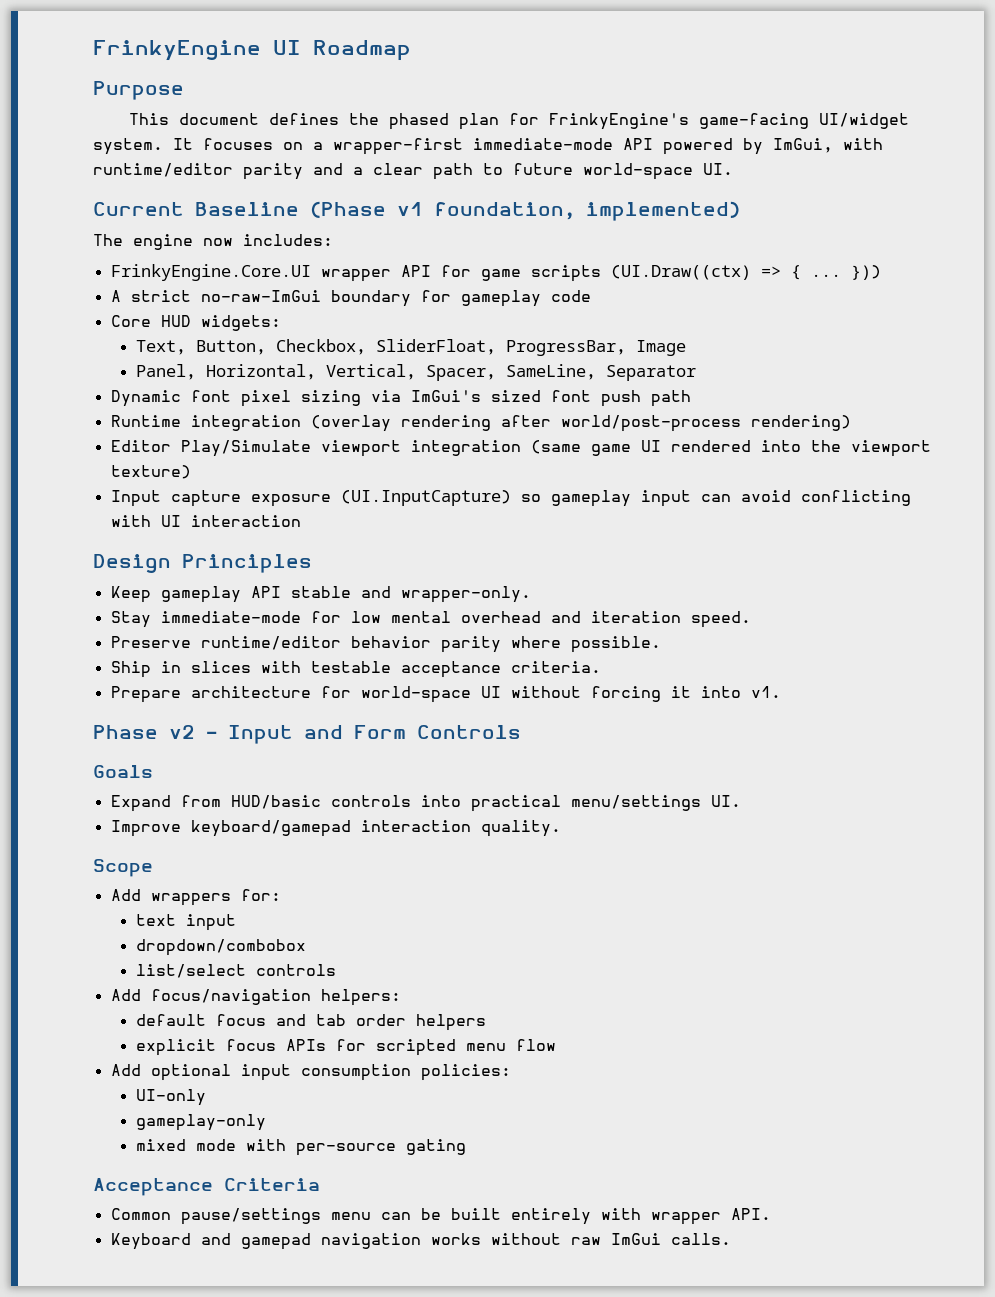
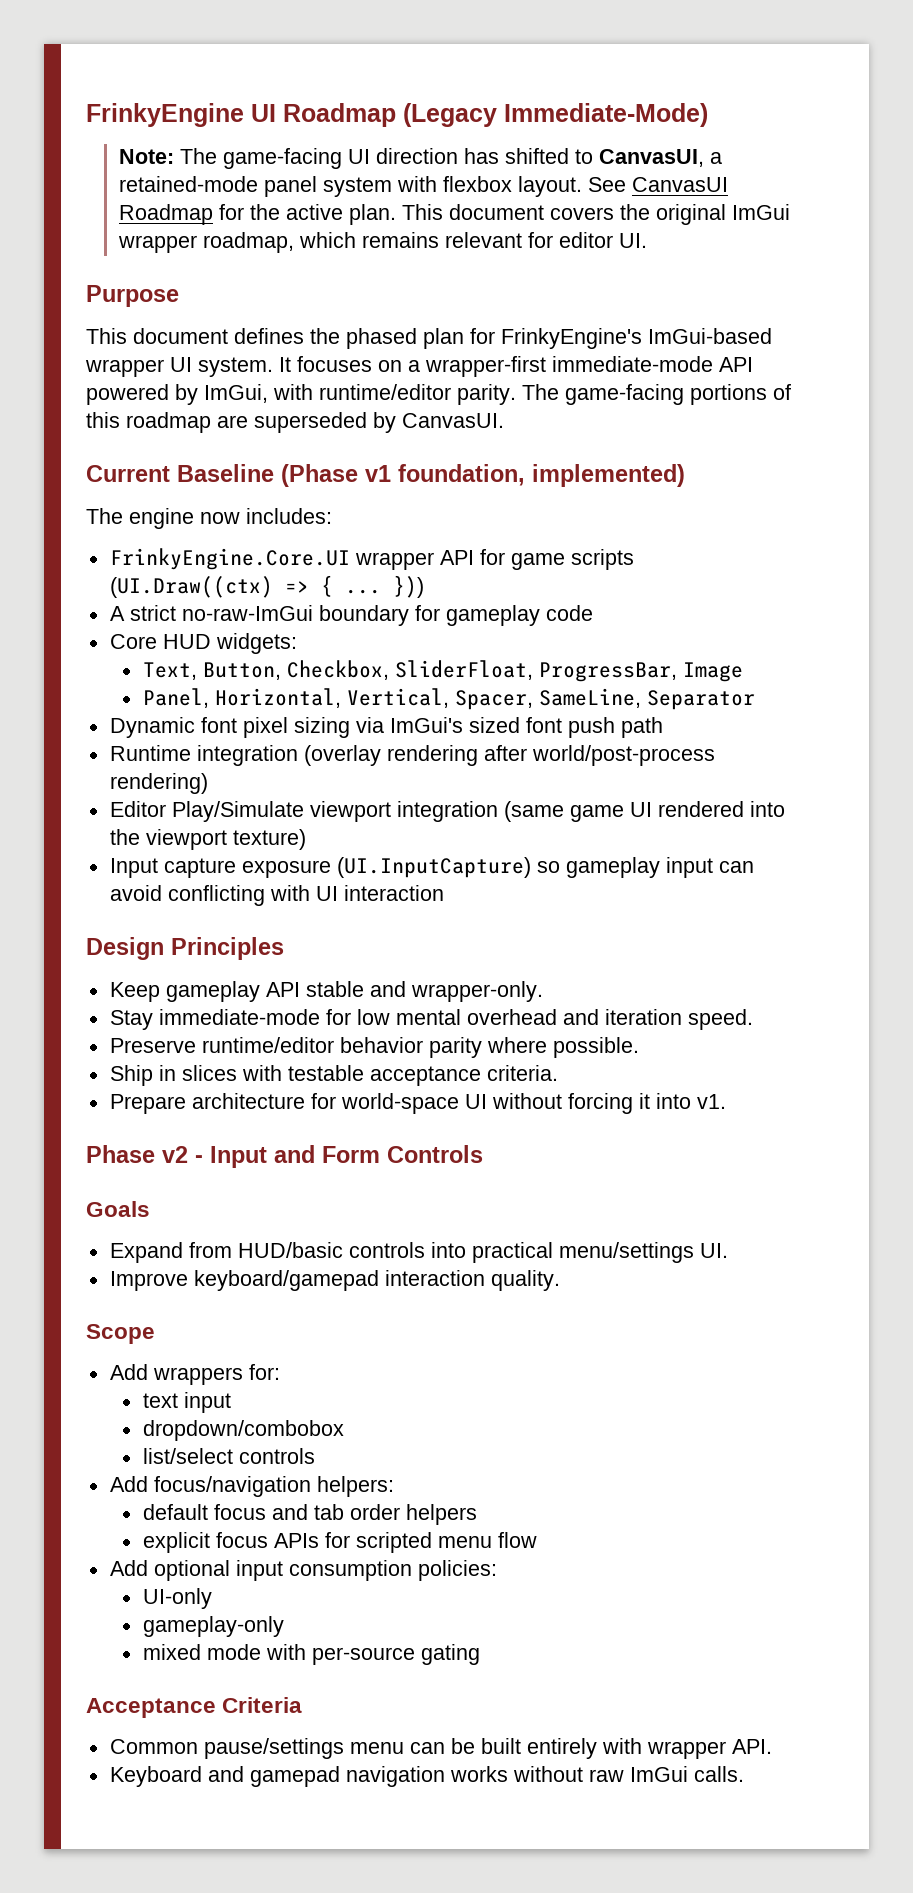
- FrinkyEngine UI Roadmap
+ FrinkyEngine UI Roadmap (Legacy Immediate-Mode)
+ Note: The game-facing UI direction has shifted to CanvasUI, a retained-mode panel system with flexbox layout. See CanvasUI Roadmap for the active plan. This document covers the original ImGui wrapper roadmap, which remains relevant for editor UI.
- This document defines the phased plan for FrinkyEngine's game-facing UI/widget system.
+ This document defines the phased plan for FrinkyEngine's ImGui-based wrapper UI system.
- It focuses on a wrapper-first immediate-mode API powered by ImGui, with runtime/editor parity and a clear path to future world-space UI.
+ It focuses on a wrapper-first immediate-mode API powered by ImGui, with runtime/editor parity. The game-facing portions of this roadmap are superseded by CanvasUI.

